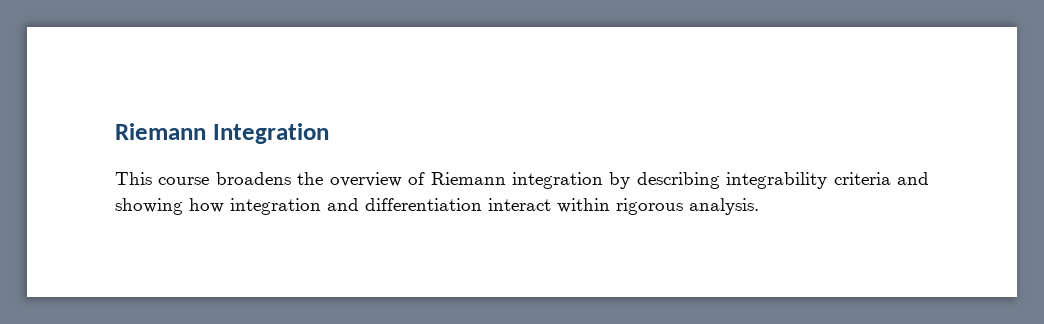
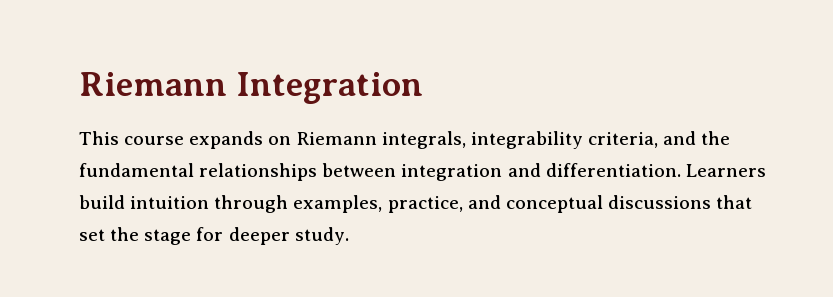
- This course broadens the overview of Riemann integration by describing integrability criteria and showing how integration and differentiation interact within rigorous analysis.
+ This course expands on Riemann integrals, integrability criteria, and the fundamental relationships between integration and differentiation. Learners build intuition through examples, practice, and conceptual discussions that set the stage for deeper study.

